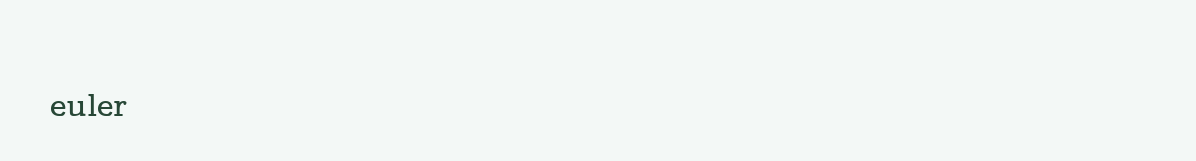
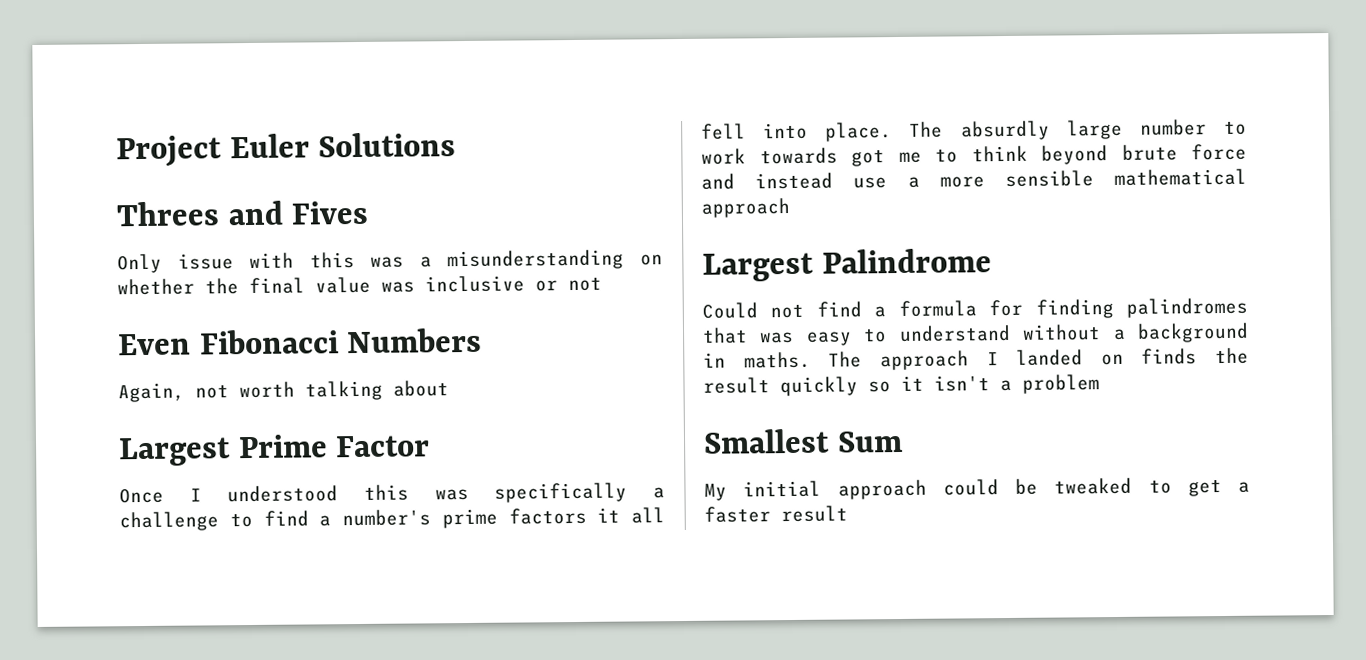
- euler
+ Project Euler Solutions
+ Threes and Fives
+ Only issue with this was a misunderstanding on whether the final value was inclusive or not
+ Even Fibonacci Numbers
+ Again, not worth talking about
+ Largest Prime Factor
+ Once I understood this was specifically a challenge to find a number's prime factors it all fell into place. The absurdly large number to work towards got me to think beyond brute force and instead use a more sensible mathematical approach
+ Largest Palindrome
+ Could not find a formula for finding palindromes that was easy to understand without a background in maths. The approach I landed on finds the result quickly so it isn't a problem
+ Smallest Sum
+ My initial approach could be tweaked to get a faster result

